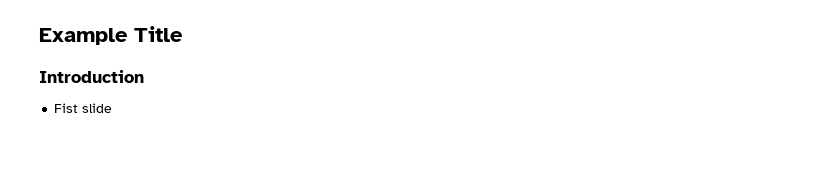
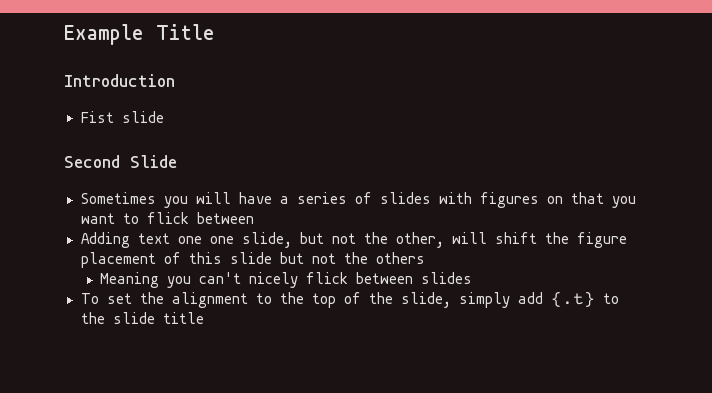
+ Second Slide
+ Sometimes you will have a series of slides with figures on that you want to flick between
+ Adding text one one slide, but not the other, will shift the figure placement of this slide but not the others
+ Meaning you can't nicely flick between slides
+ To set the alignment to the top of the slide, simply add {.t} to the slide title

